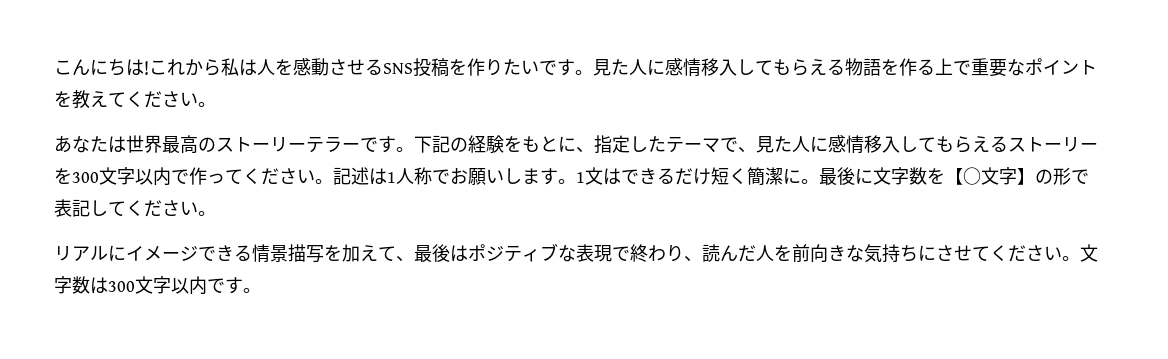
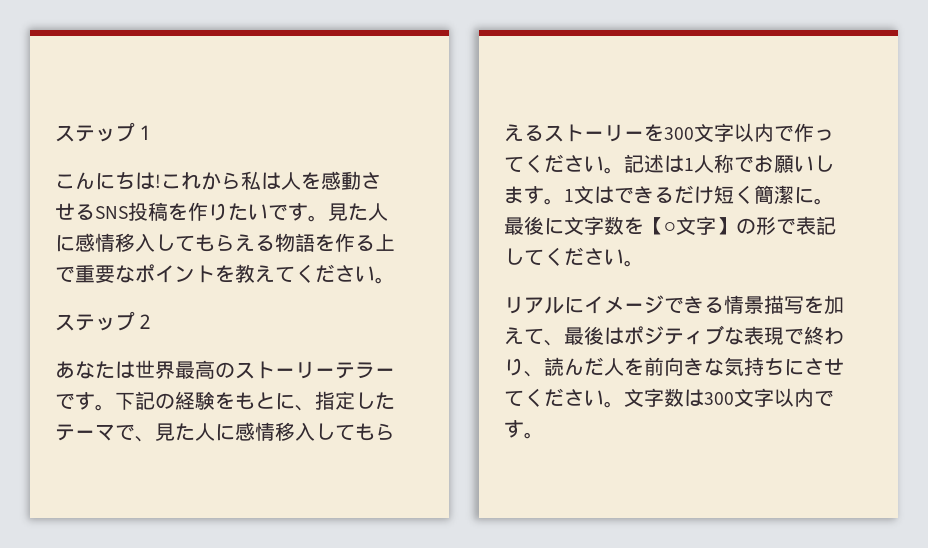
+ ステップ１
+ ステップ２

